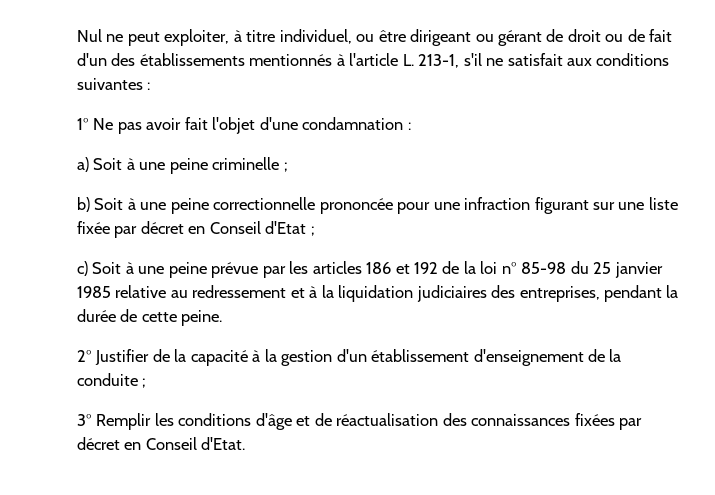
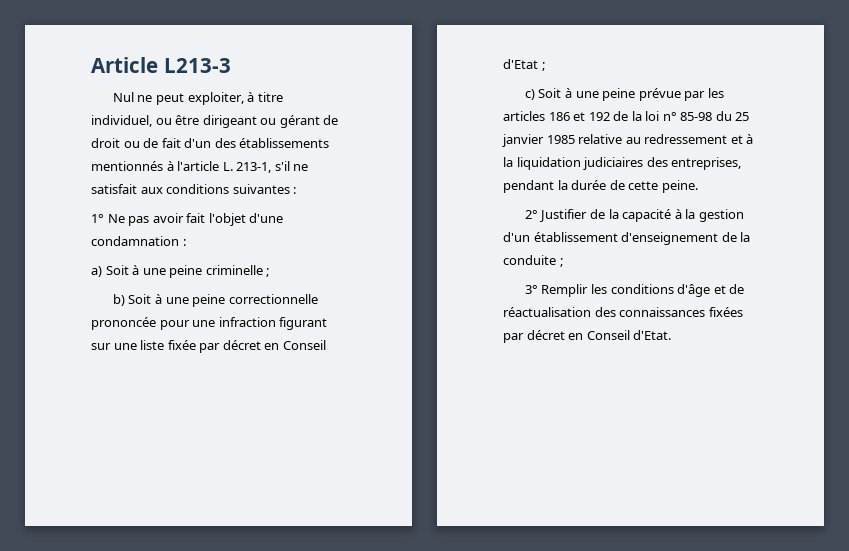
+ Article L213-3

